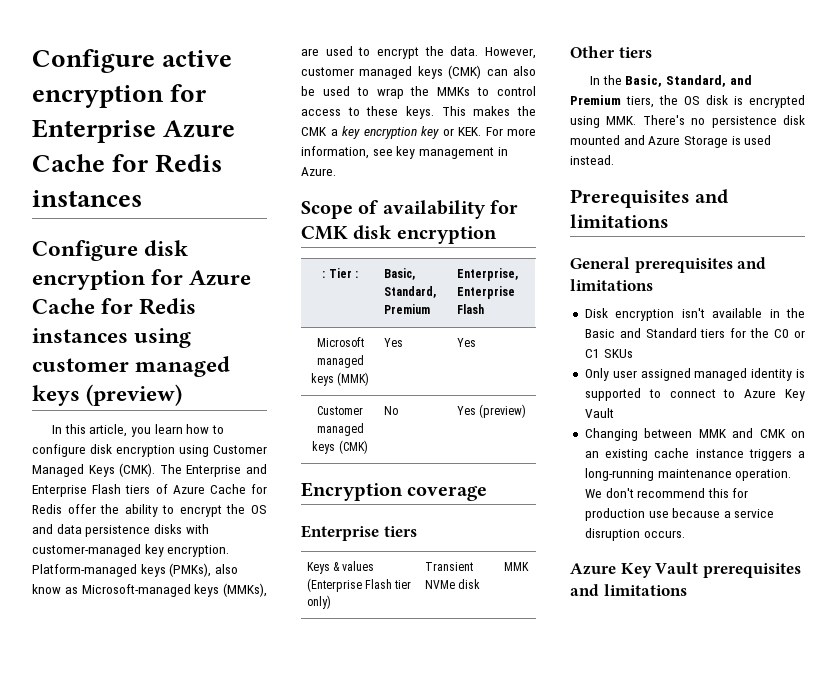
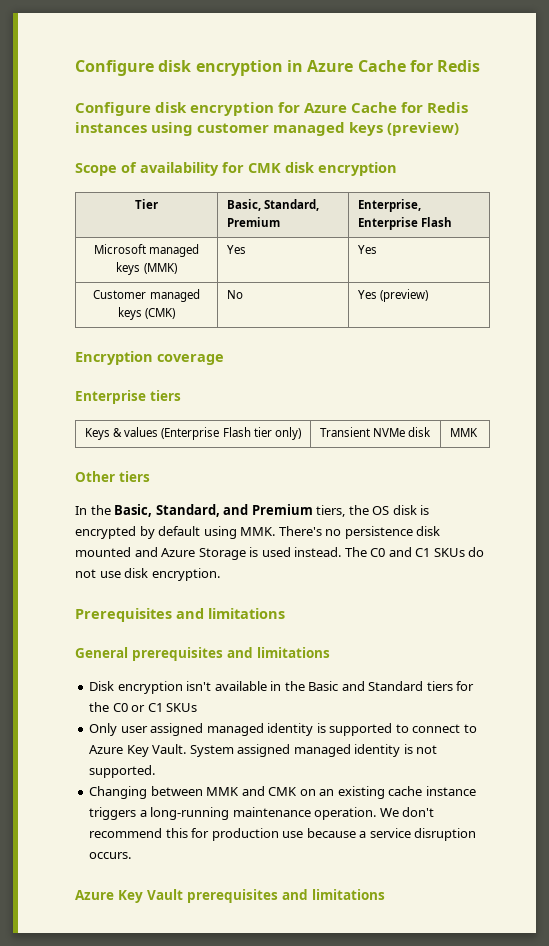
- Configure active encryption for Enterprise Azure Cache for Redis instances
+ Configure disk encryption in Azure Cache for Redis
- In this article, you learn how to configure disk encryption using Customer Managed Keys (CMK). The Enterprise and Enterprise Flash tiers of Azure Cache for Redis offer the ability to encrypt the OS and data persistence disks with customer-managed key encryption. Platform-managed keys (PMKs), also know as Microsoft-managed keys (MMKs), are used to encrypt the data. However, customer managed keys (CMK) can also be used to wrap the MMKs to control access to these keys. This makes the CMK a key encryption key or KEK. For more information, see key management in Azure.
- : Tier : | Basic, Standard, Premium | Enterprise, Enterprise Flash
+ Tier | Basic, Standard, Premium | Enterprise, Enterprise Flash
- In the Basic, Standard, and Premium tiers, the OS disk is encrypted using MMK. There's no persistence disk mounted and Azure Storage is used instead.
+ In the Basic, Standard, and Premium tiers, the OS disk is encrypted by default using MMK. There's no persistence disk mounted and Azure Storage is used instead. The C0 and C1 SKUs do not use disk encryption.
- Only user assigned managed identity is supported to connect to Azure Key Vault
+ Only user assigned managed identity is supported to connect to Azure Key Vault. System assigned managed identity is not supported.

